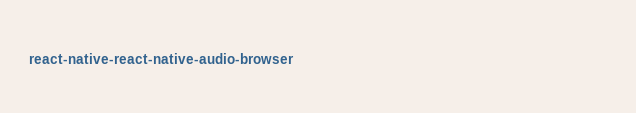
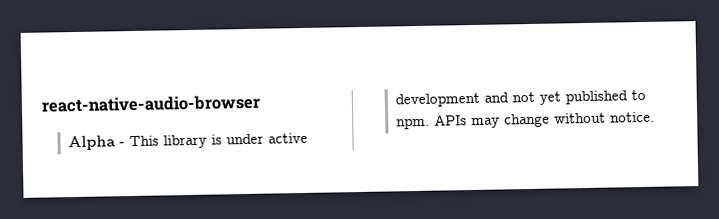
- react-native-react-native-audio-browser
+ react-native-audio-browser
+ Alpha - This library is under active development and not yet published to npm. APIs may change without notice.

